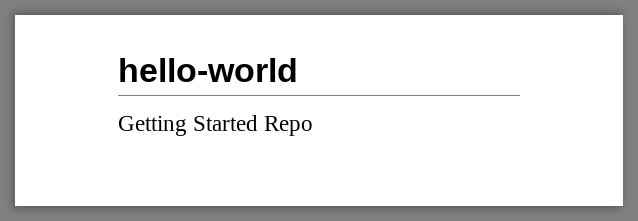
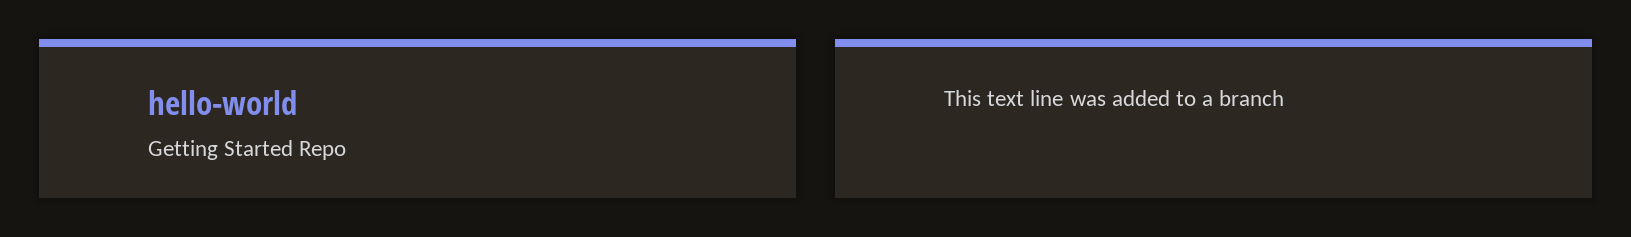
+ This text line was added to a branch

